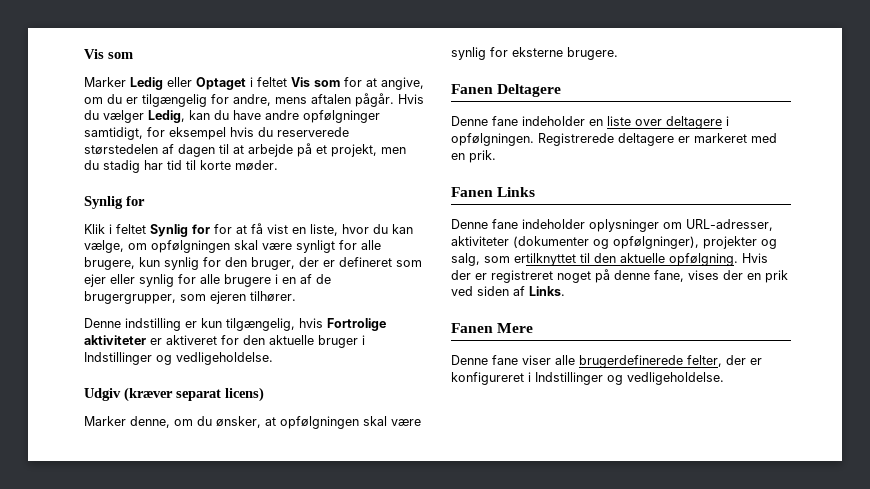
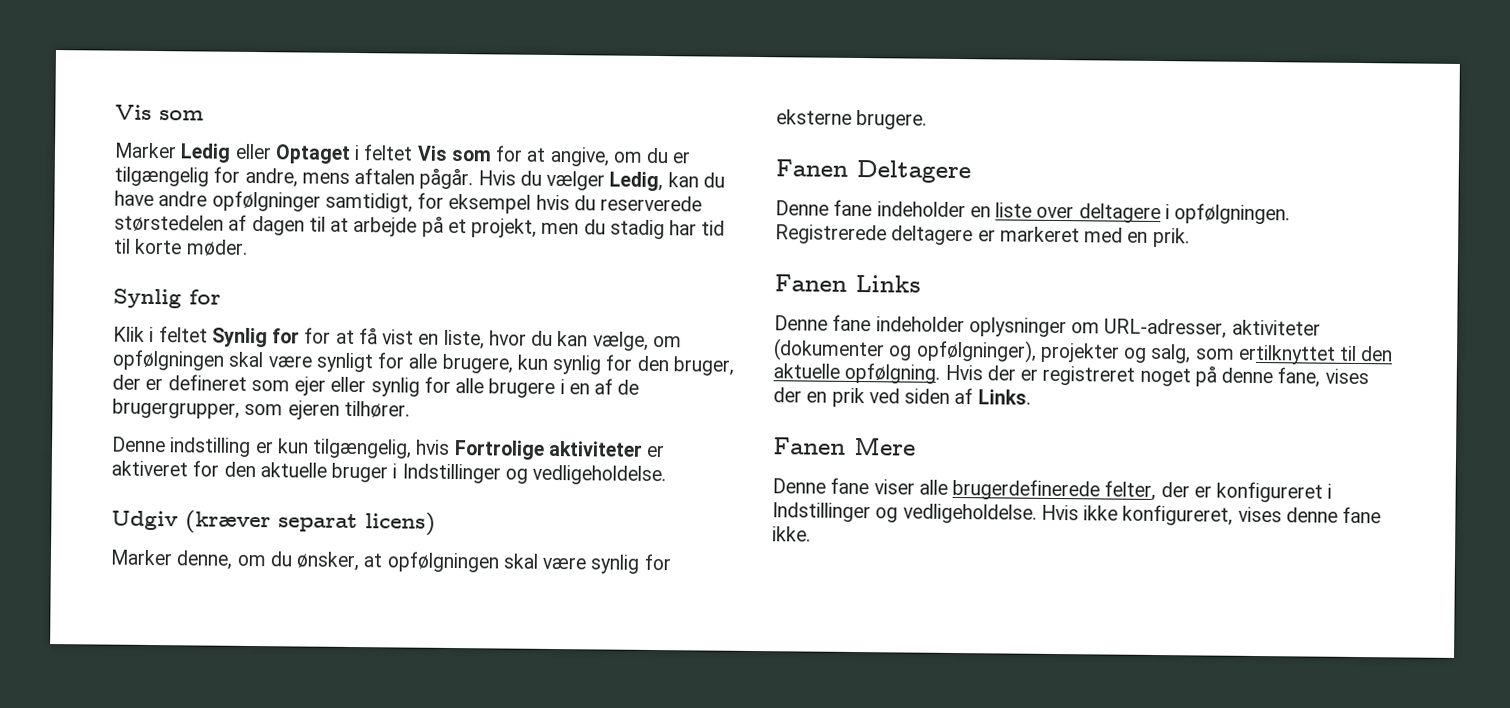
+ Hvis ikke konfigureret, vises denne fane ikke.

